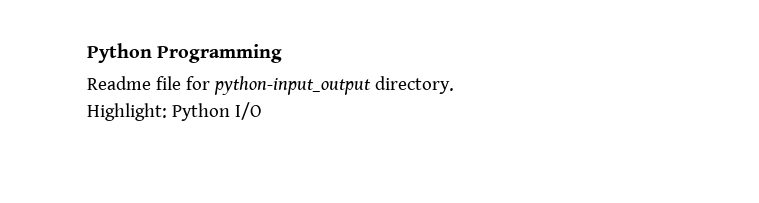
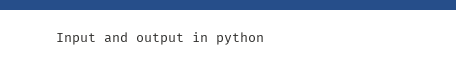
- Python Programming
- Readme file for python-input_output directory.
- Highlight: Python I/O
+ Input and output in python

